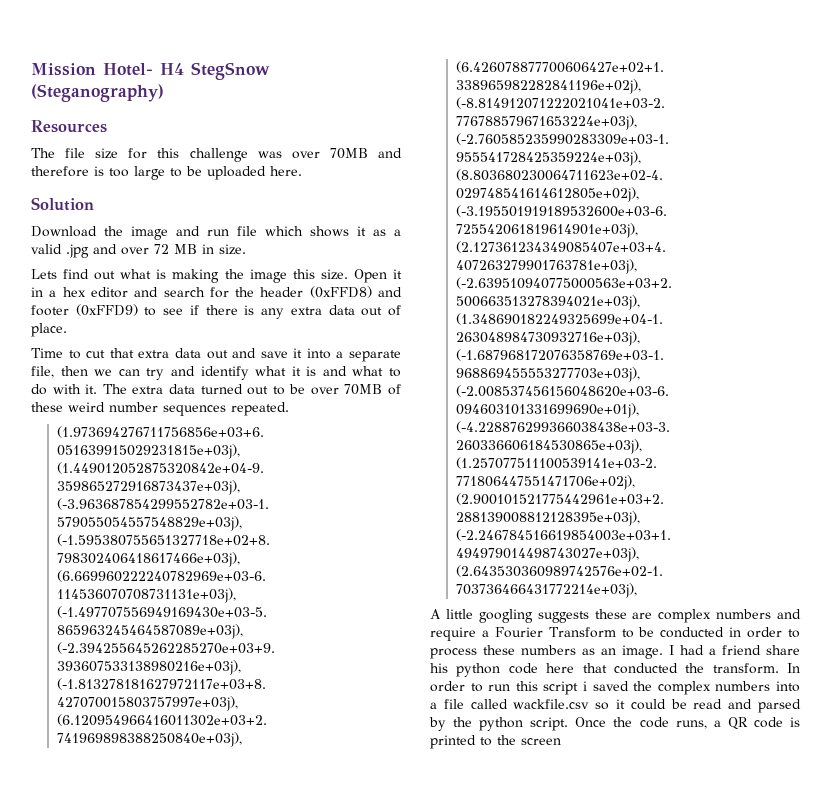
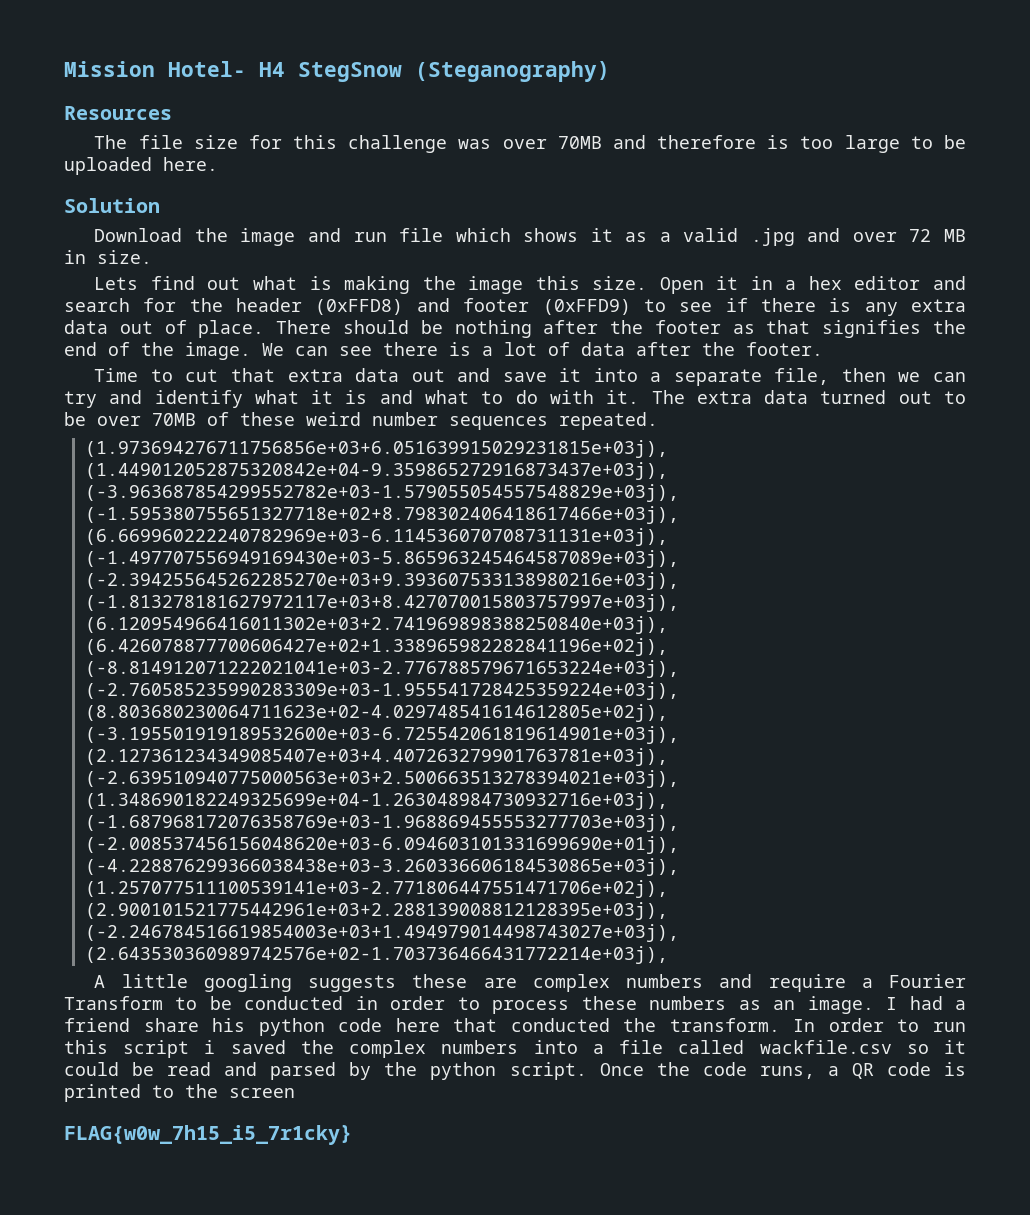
+ There should be nothing after the footer as that signifies the end of the image. We can see there is a lot of data after the footer.
+ FLAG{w0w_7h15_i5_7r1cky}

